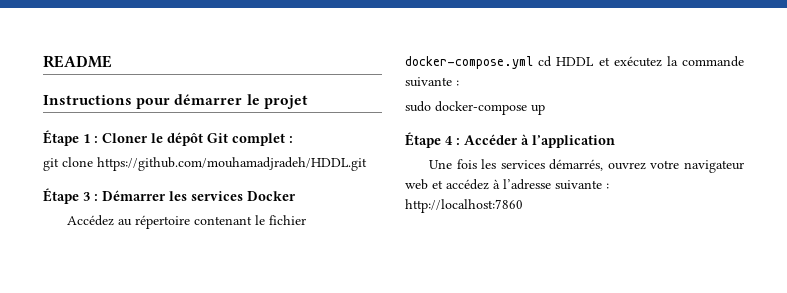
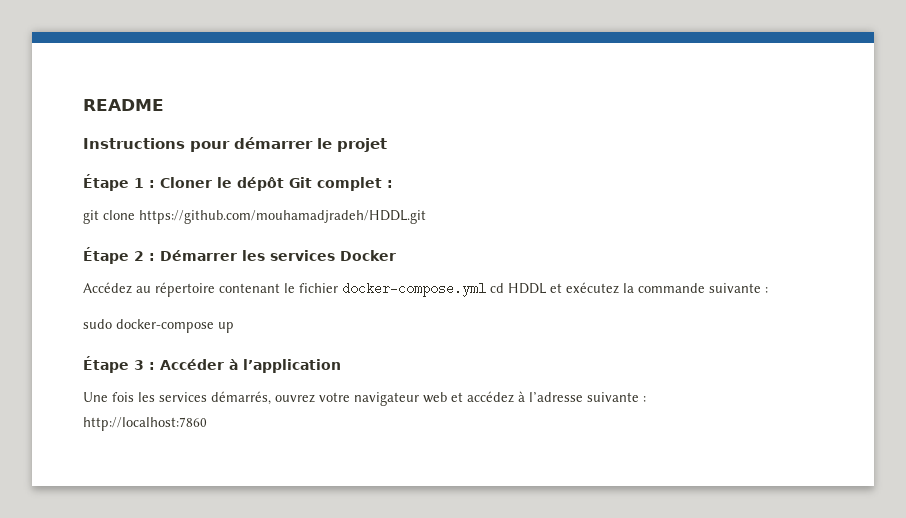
- Étape 3 : Démarrer les services Docker
+ Étape 2 : Démarrer les services Docker
- Étape 4 : Accéder à l’application
+ Étape 3 : Accéder à l’application

